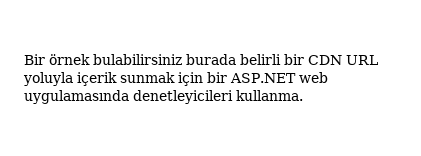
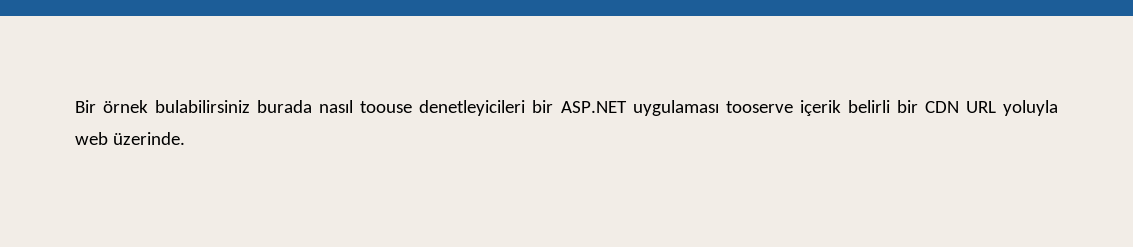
- Bir örnek bulabilirsiniz burada belirli bir CDN URL yoluyla içerik sunmak için bir ASP.NET web uygulamasında denetleyicileri kullanma.
+ Bir örnek bulabilirsiniz burada nasıl toouse denetleyicileri bir ASP.NET uygulaması tooserve içerik belirli bir CDN URL yoluyla web üzerinde.

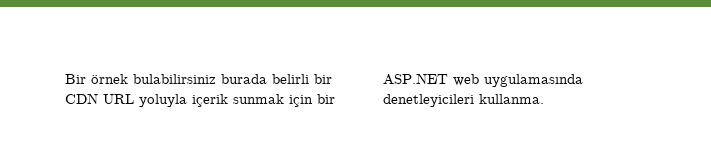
- Bir örnek bulabilirsiniz burada nasıl toouse denetleyicileri bir ASP.NET uygulaması tooserve içerik belirli bir CDN URL yoluyla web üzerinde.
+ Bir örnek bulabilirsiniz burada belirli bir CDN URL yoluyla içerik sunmak için bir ASP.NET web uygulamasında denetleyicileri kullanma.

